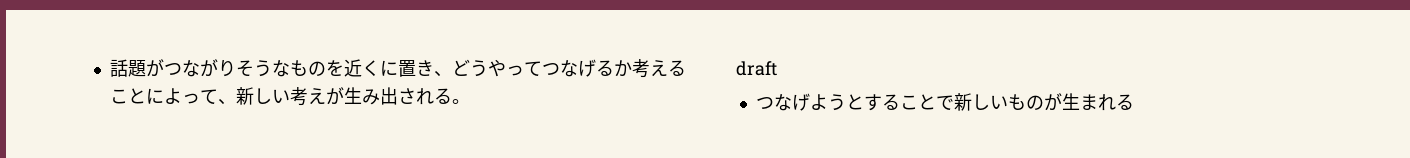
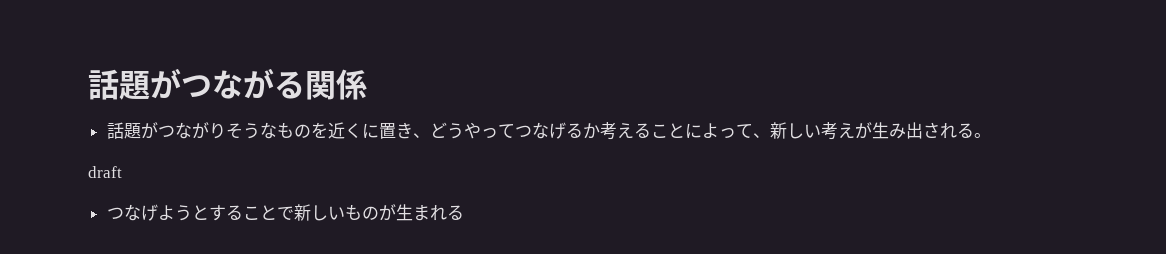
+ 話題がつながる関係

